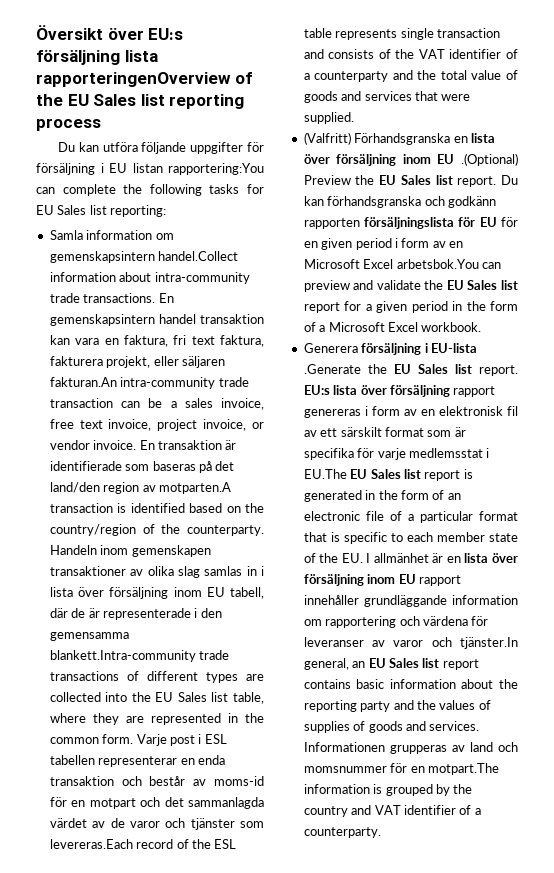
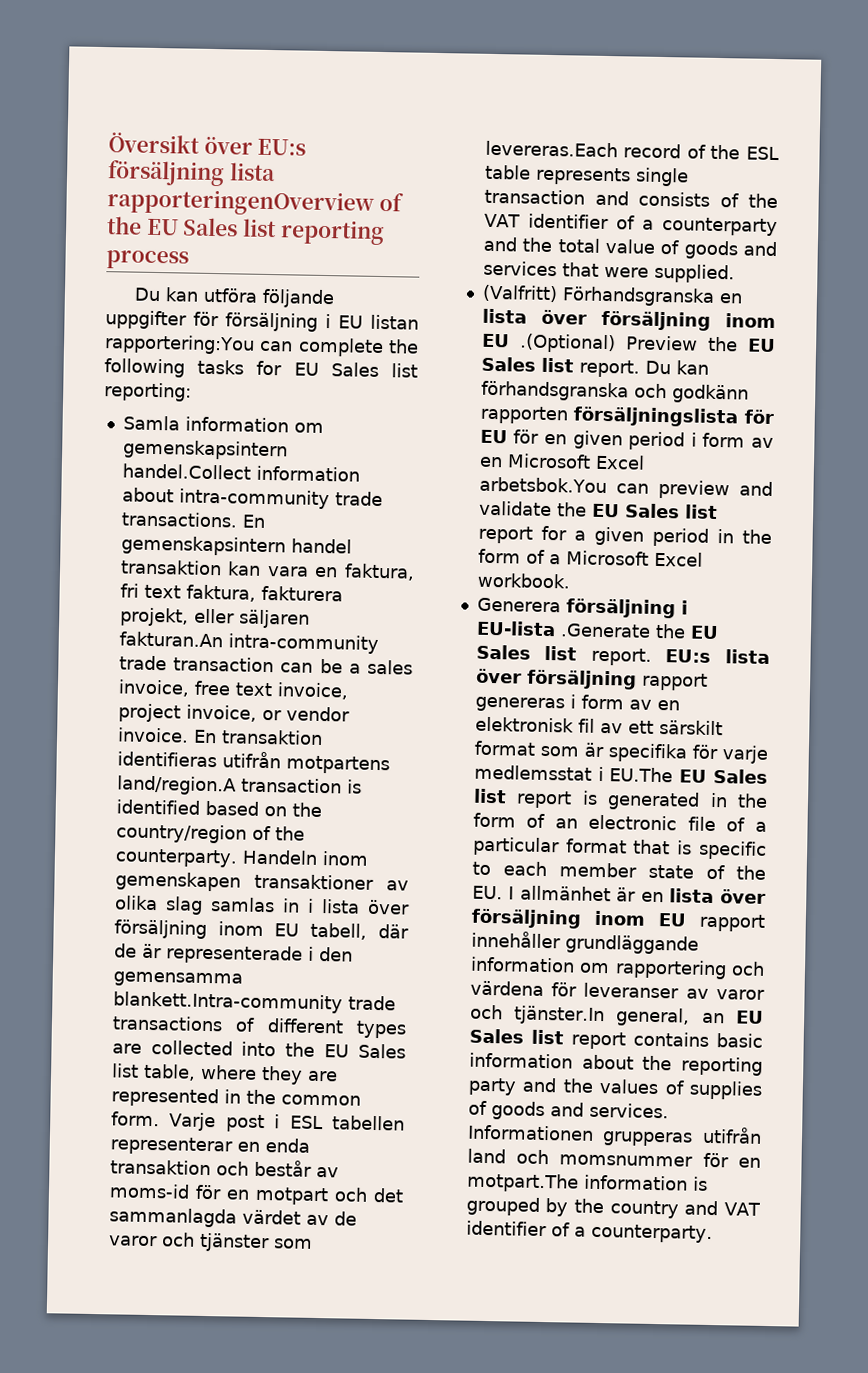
- En transaktion är identifierade som baseras på det land/den region av motparten.A transaction is identified based on the country/region of the counterparty.
+ En transaktion identifieras utifrån motpartens land/region.A transaction is identified based on the country/region of the counterparty.
- Informationen grupperas av land och momsnummer för en motpart.The information is grouped by the country and VAT identifier of a counterparty.
+ Informationen grupperas utifrån land och momsnummer för en motpart.The information is grouped by the country and VAT identifier of a counterparty.

